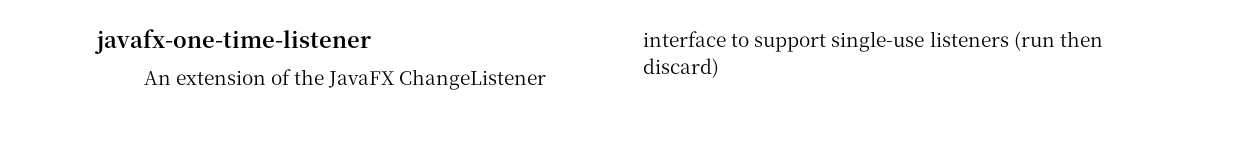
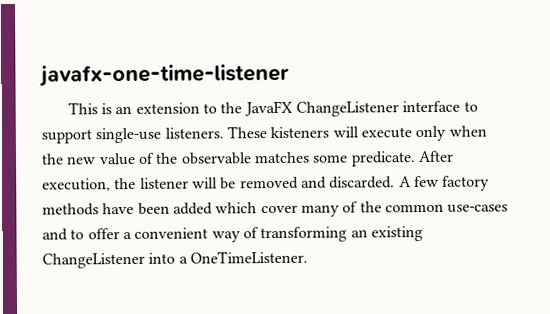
- An extension of the JavaFX ChangeListener interface to support single-use listeners (run then discard)
+ This is an extension to the JavaFX ChangeListener interface to support single-use listeners. These kisteners will execute only when the new value of the observable matches some predicate. After execution, the listener will be removed and discarded. A few factory methods have been added which cover many of the common use-cases and to offer a convenient way of transforming an existing ChangeListener into a OneTimeListener.

